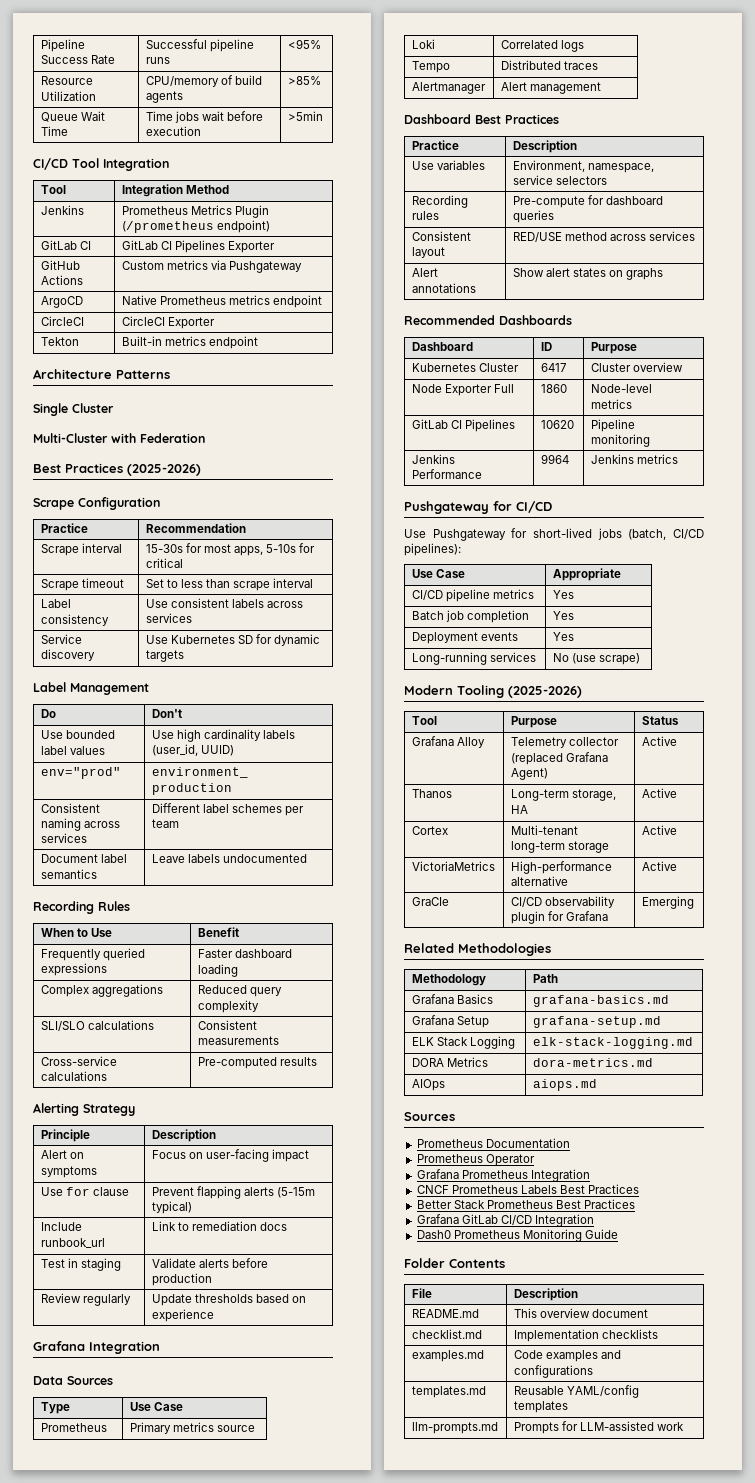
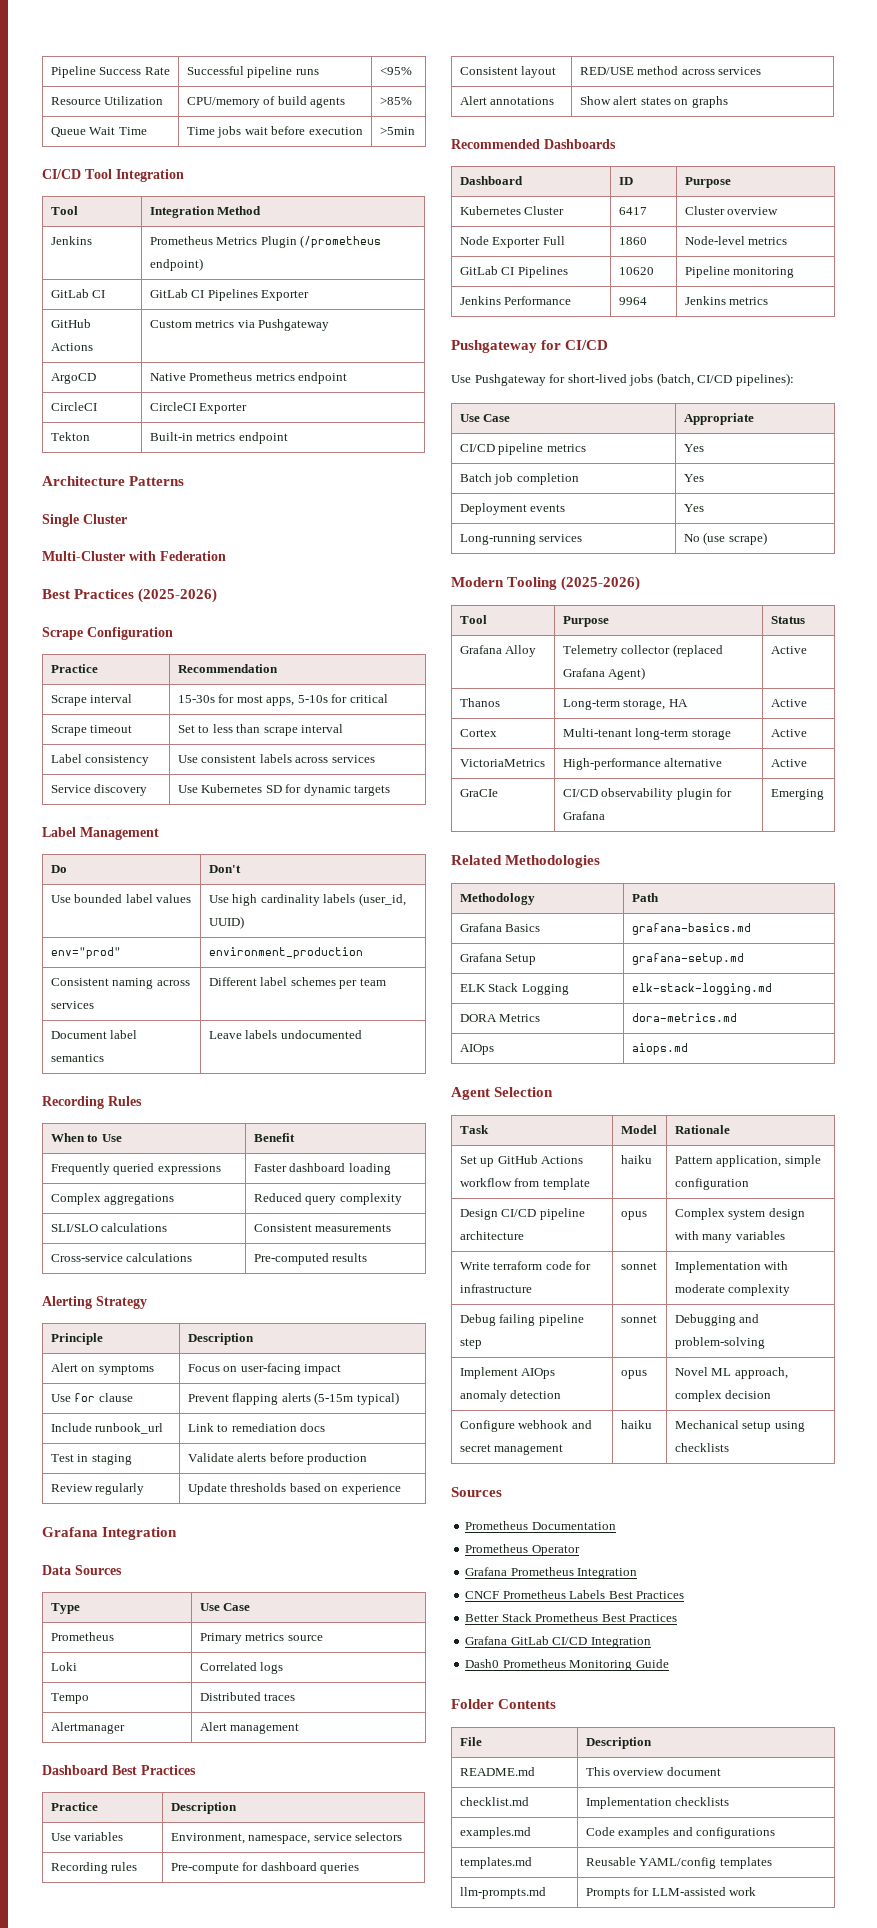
+ Agent Selection
+ Task | Model | Rationale
+ Set up GitHub Actions workflow from template | haiku | Pattern application, simple configuration
+ Design CI/CD pipeline architecture | opus | Complex system design with many variables
+ Write terraform code for infrastructure | sonnet | Implementation with moderate complexity
+ Debug failing pipeline step | sonnet | Debugging and problem-solving
+ Implement AIOps anomaly detection | opus | Novel ML approach, complex decision
+ Configure webhook and secret management | haiku | Mechanical setup using checklists

